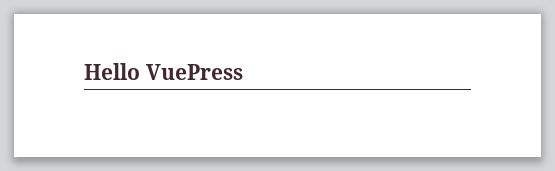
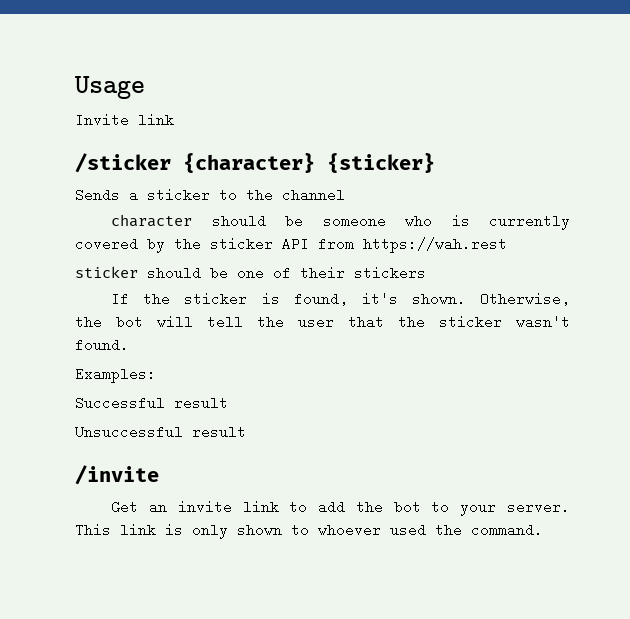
- Hello VuePress
+ Usage
+ Invite link
+ /sticker {character} {sticker}
+ Sends a sticker to the channel
+ character should be someone who is currently covered by the sticker API from https://wah.rest
+ sticker should be one of their stickers
+ If the sticker is found, it's shown. Otherwise, the bot will tell the user that the sticker wasn't found.
+ Examples:
+ Successful result
+ Unsuccessful result
+ /invite
+ Get an invite link to add the bot to your server. This link is only shown to whoever used the command.

